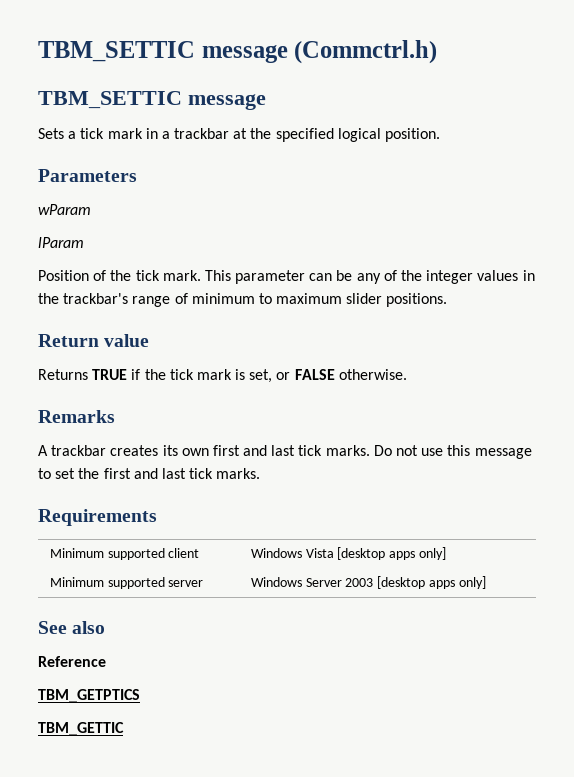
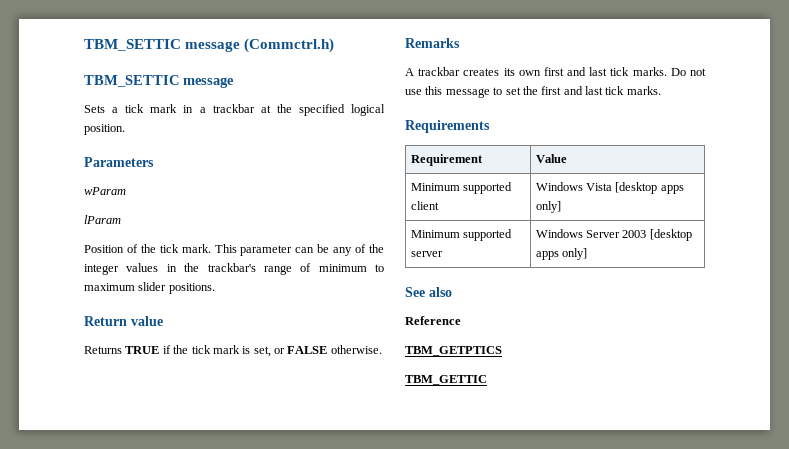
+ Requirement | Value

